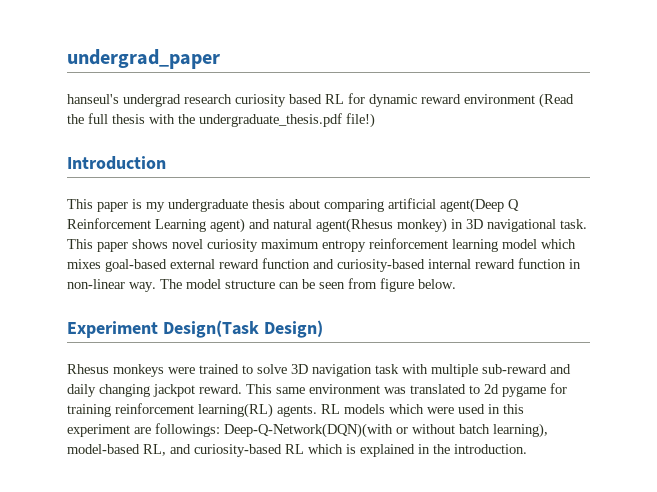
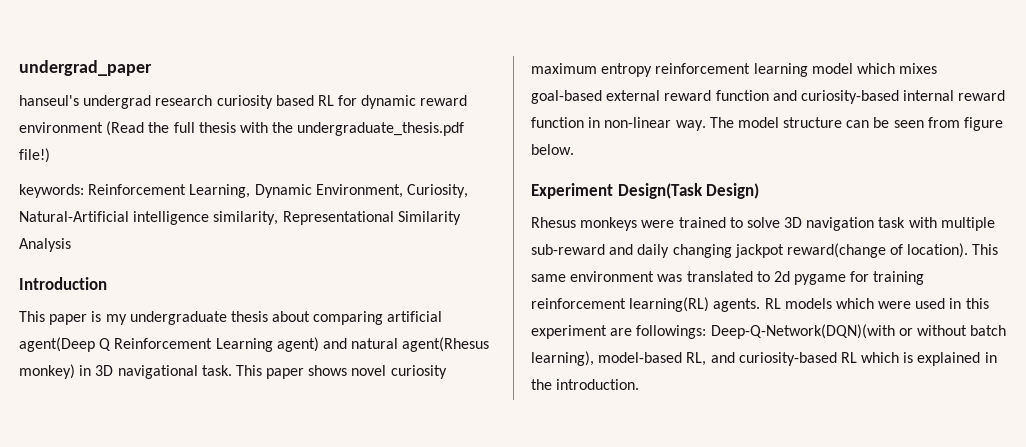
+ keywords: Reinforcement Learning, Dynamic Environment, Curiosity, Natural-Artificial intelligence similarity, Representational Similarity Analysis
- Rhesus monkeys were trained to solve 3D navigation task with multiple sub-reward and daily changing jackpot reward.
+ Rhesus monkeys were trained to solve 3D navigation task with multiple sub-reward and daily changing jackpot reward(change of location).

